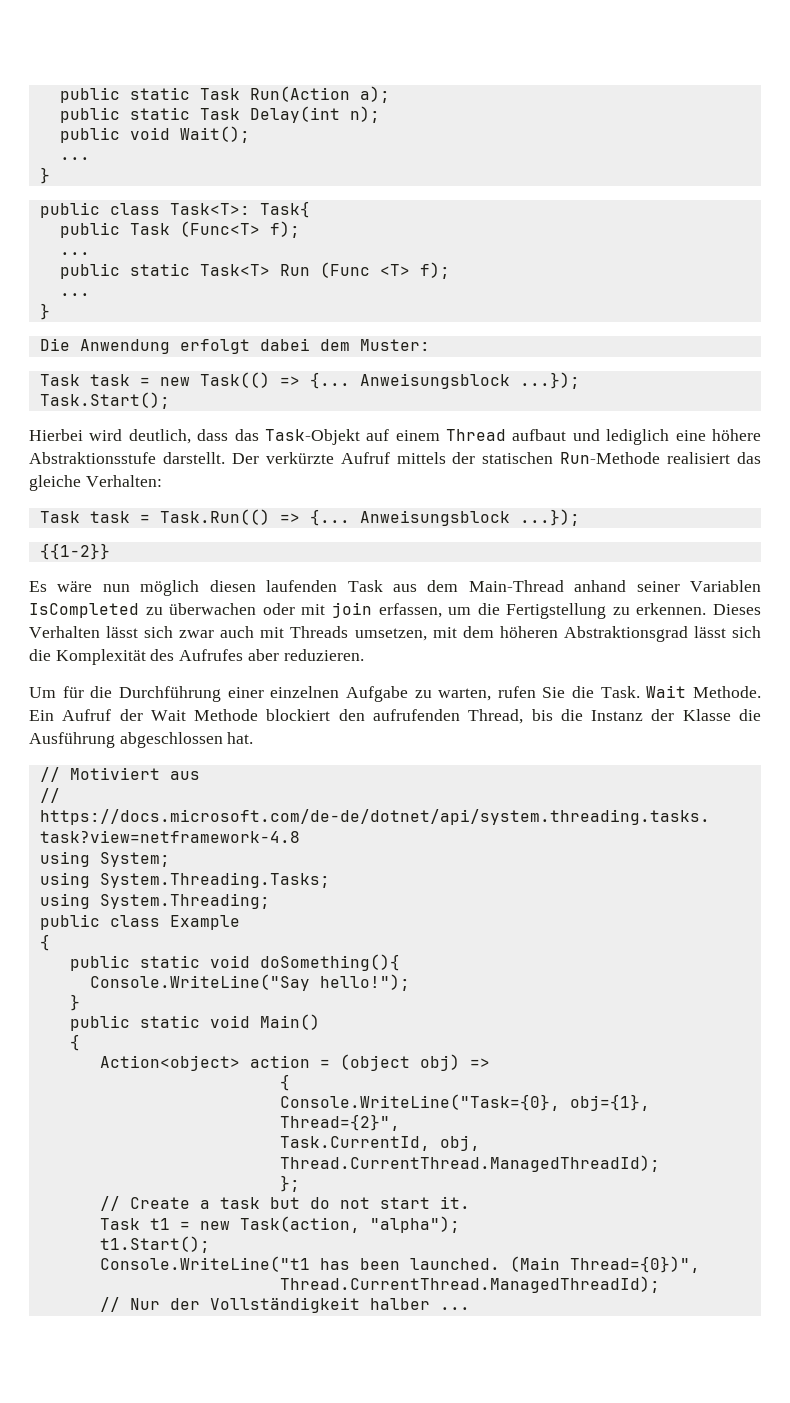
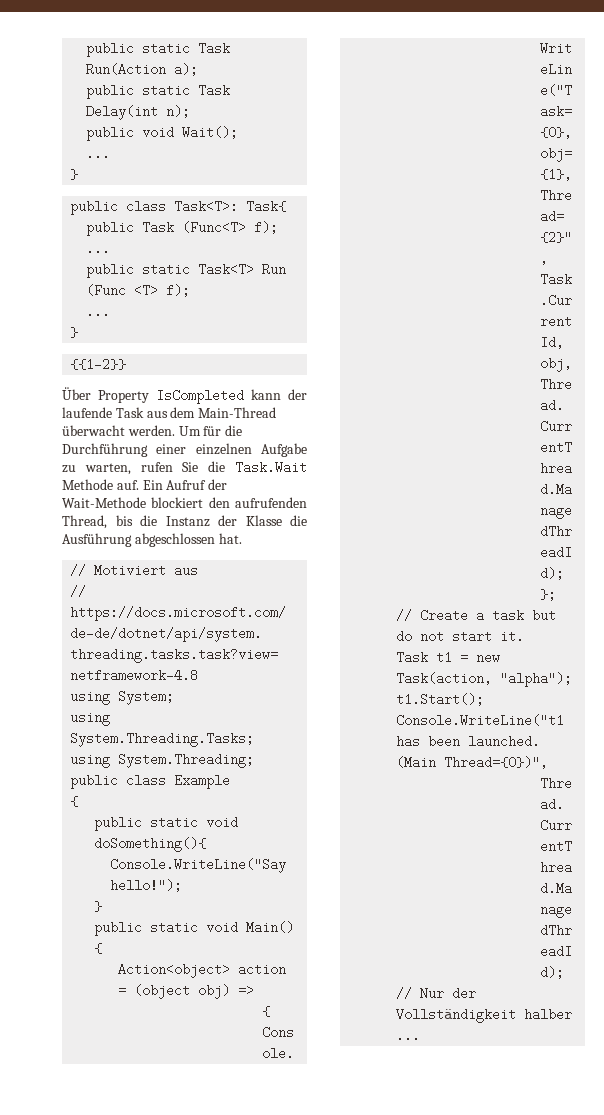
- Die Anwendung erfolgt dabei dem Muster:
- Task task = new Task(() => {... Anweisungsblock ...});
- Task.Start();
- Hierbei wird deutlich, dass das Task-Objekt auf einem Thread aufbaut und lediglich eine höhere Abstraktionsstufe darstellt. Der verkürzte Aufruf mittels der statischen Run-Methode realisiert das gleiche Verhalten:
- Task task = Task.Run(() => {... Anweisungsblock ...});
  {{1-2}}
- Es wäre nun möglich diesen laufenden Task aus dem Main-Thread anhand seiner Variablen IsCompleted zu überwachen oder mit join erfassen, um die Fertigstellung zu erkennen. Dieses Verhalten lässt sich zwar auch mit Threads umsetzen, mit dem höheren Abstraktionsgrad lässt sich die Komplexität des Aufrufes aber reduzieren.
- Um für die Durchführung einer einzelnen Aufgabe zu warten, rufen Sie die Task. Wait Methode.
+ Über Property IsCompleted kann der laufende Task aus dem Main-Thread überwacht werden. Um für die Durchführung einer einzelnen Aufgabe zu warten, rufen Sie die Task.Wait Methode auf.
- Ein Aufruf der Wait Methode blockiert den aufrufenden Thread, bis die Instanz der Klasse die Ausführung abgeschlossen hat.
+ Ein Aufruf der Wait-Methode blockiert den aufrufenden Thread, bis die Instanz der Klasse die Ausführung abgeschlossen hat.

